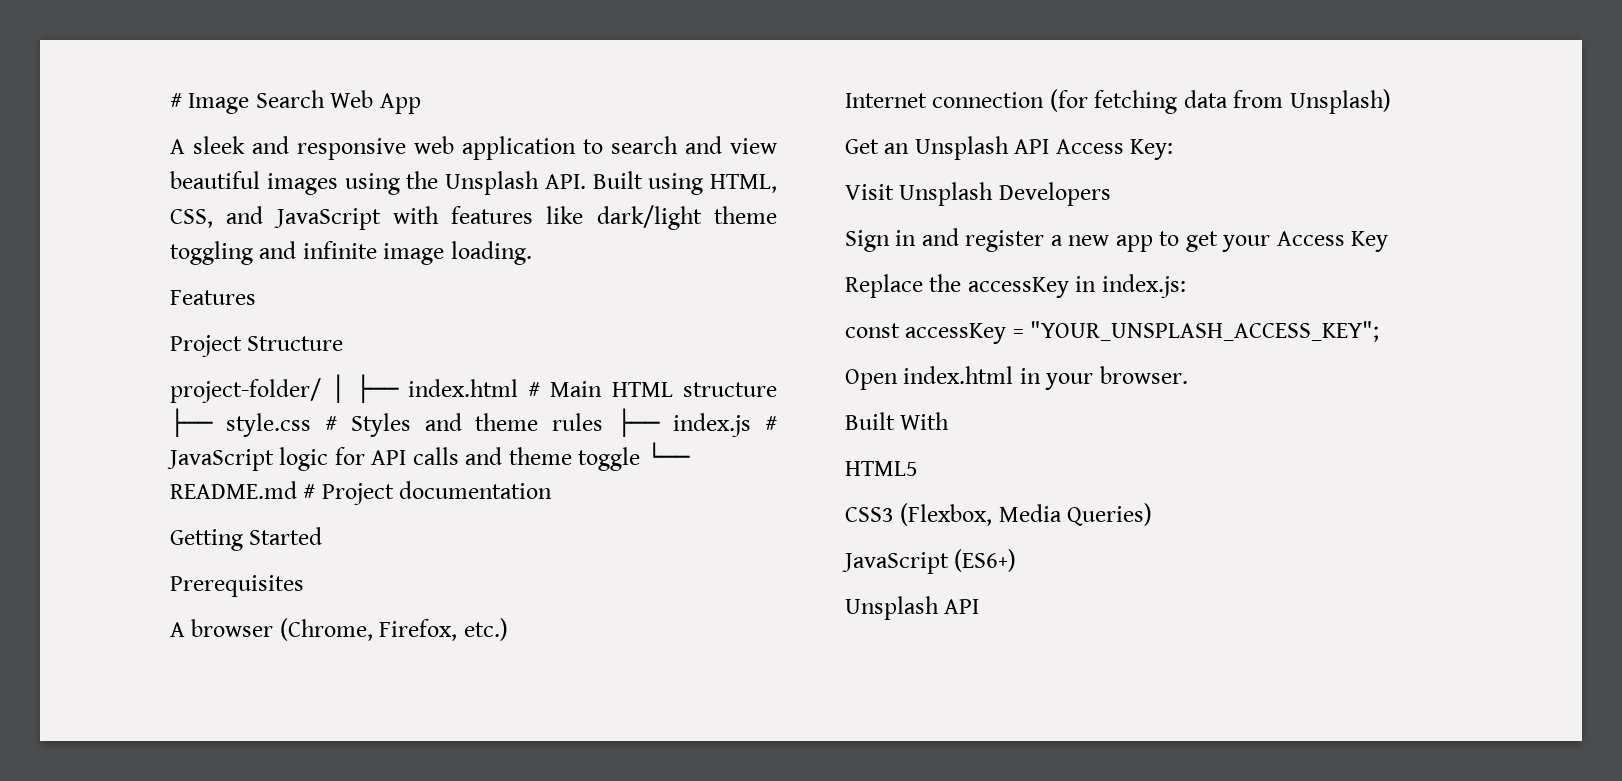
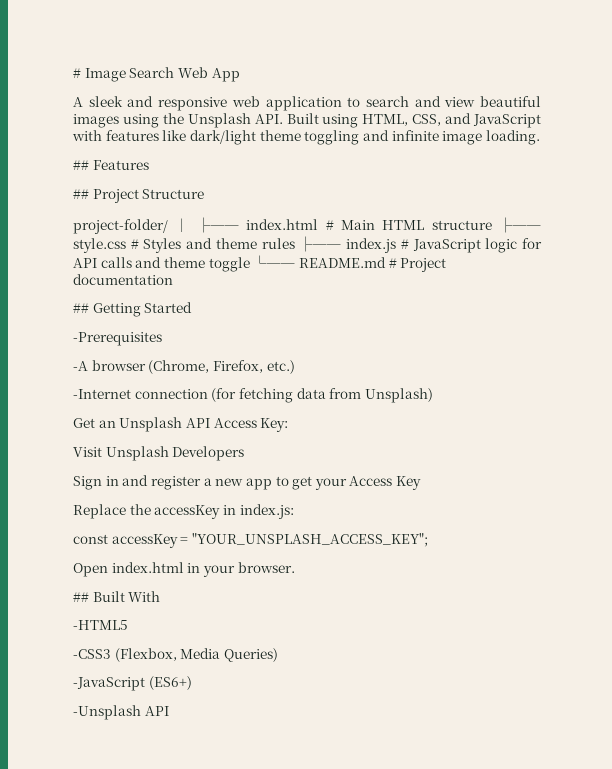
- Features
+ ## Features
- Project Structure
+ ## Project Structure
- Getting Started
+ ## Getting Started
- Prerequisites
- A browser (Chrome, Firefox, etc.)
+ -Prerequisites
+ -A browser (Chrome, Firefox, etc.)
- Internet connection (for fetching data from Unsplash)
+ -Internet connection (for fetching data from Unsplash)
- Built With
+ ## Built With
- HTML5
- CSS3 (Flexbox, Media Queries)
+ -HTML5
+ -CSS3 (Flexbox, Media Queries)
- JavaScript (ES6+)
- Unsplash API
+ -JavaScript (ES6+)
+ -Unsplash API

